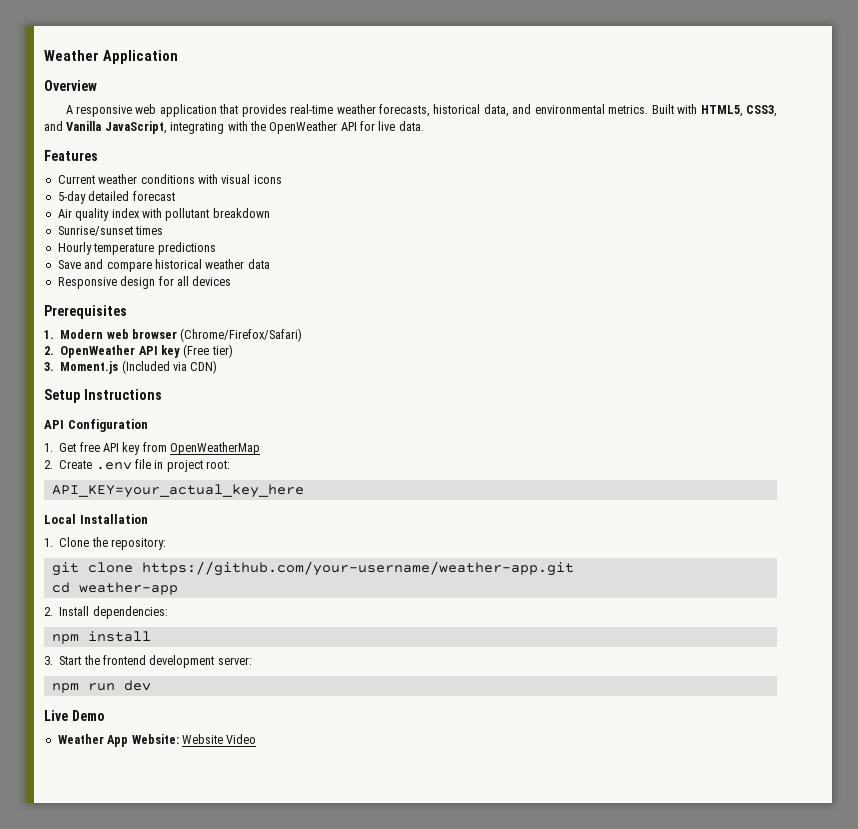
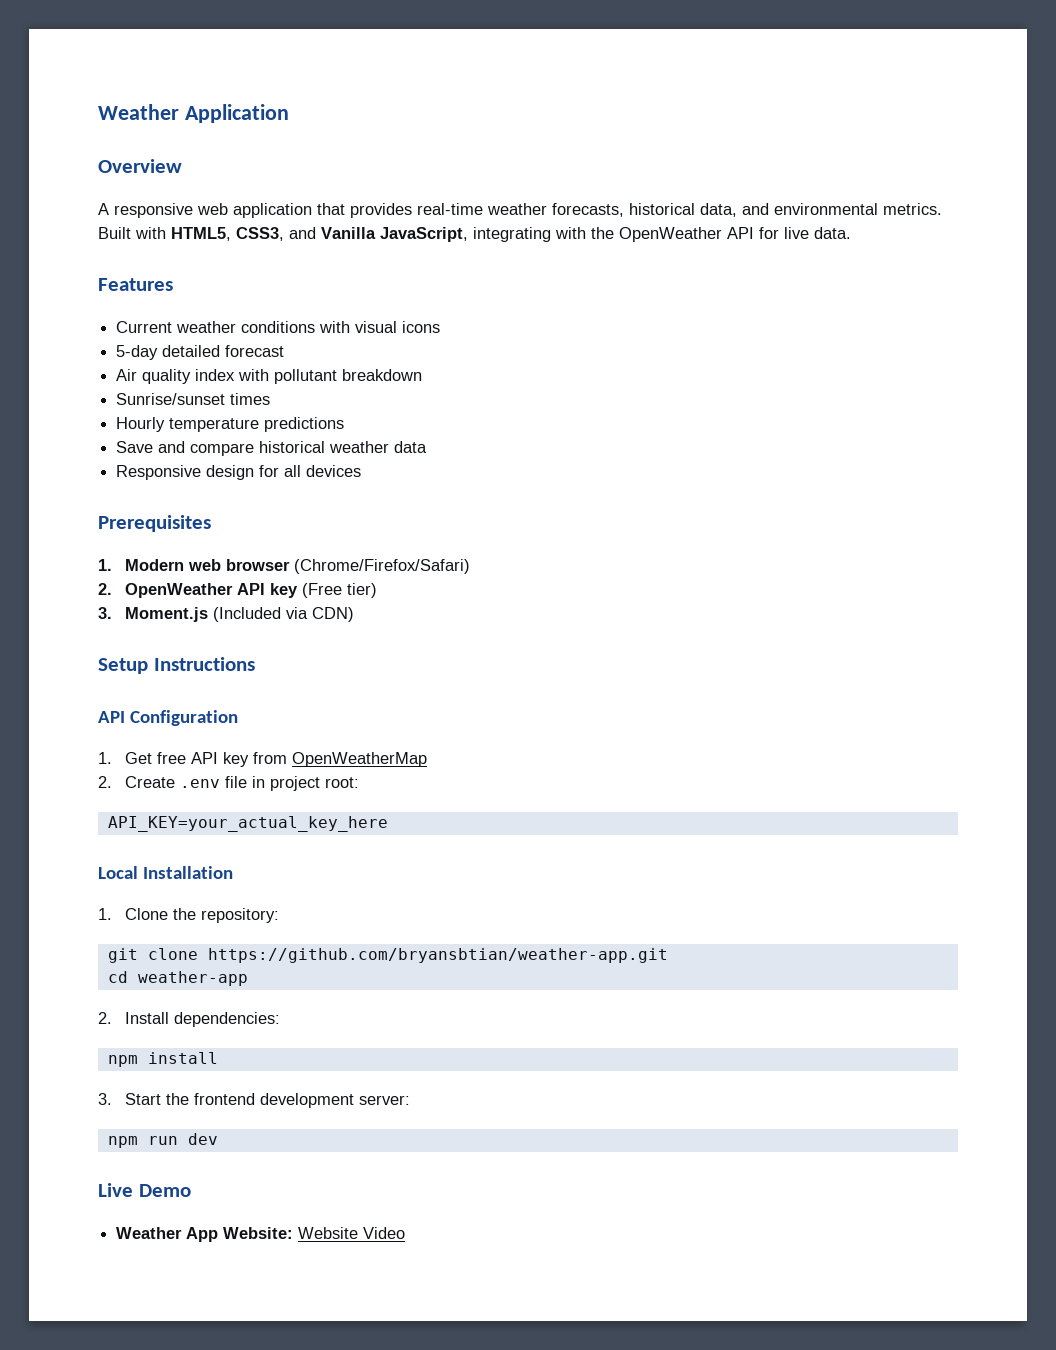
- git clone https://github.com/your-username/weather-app.git
+ git clone https://github.com/bryansbtian/weather-app.git

